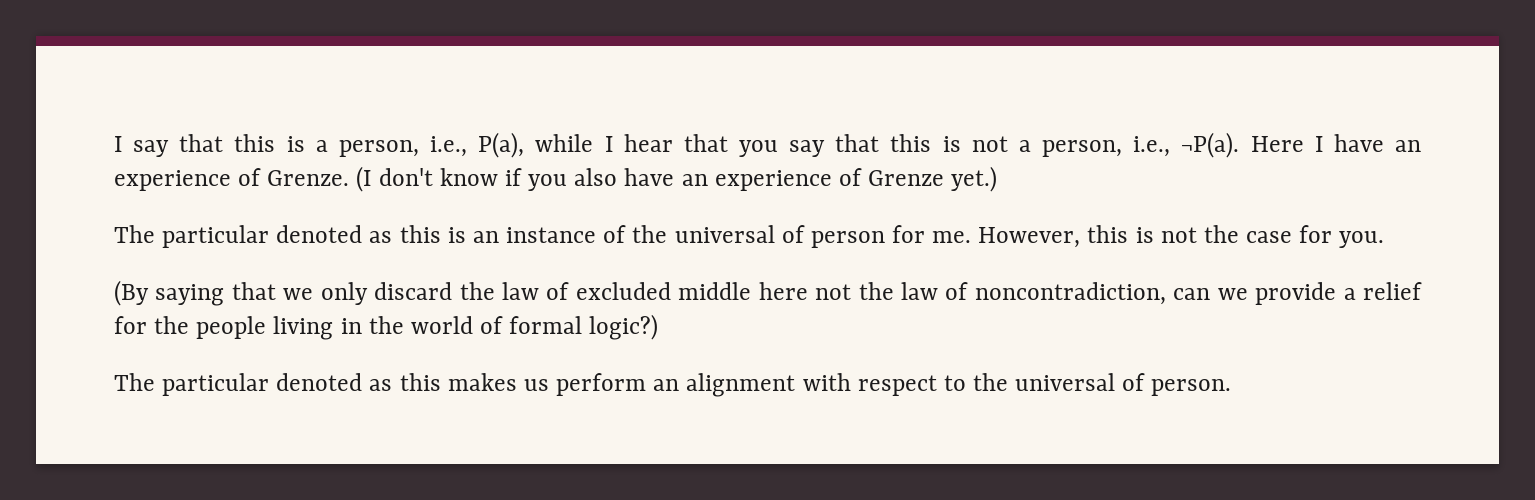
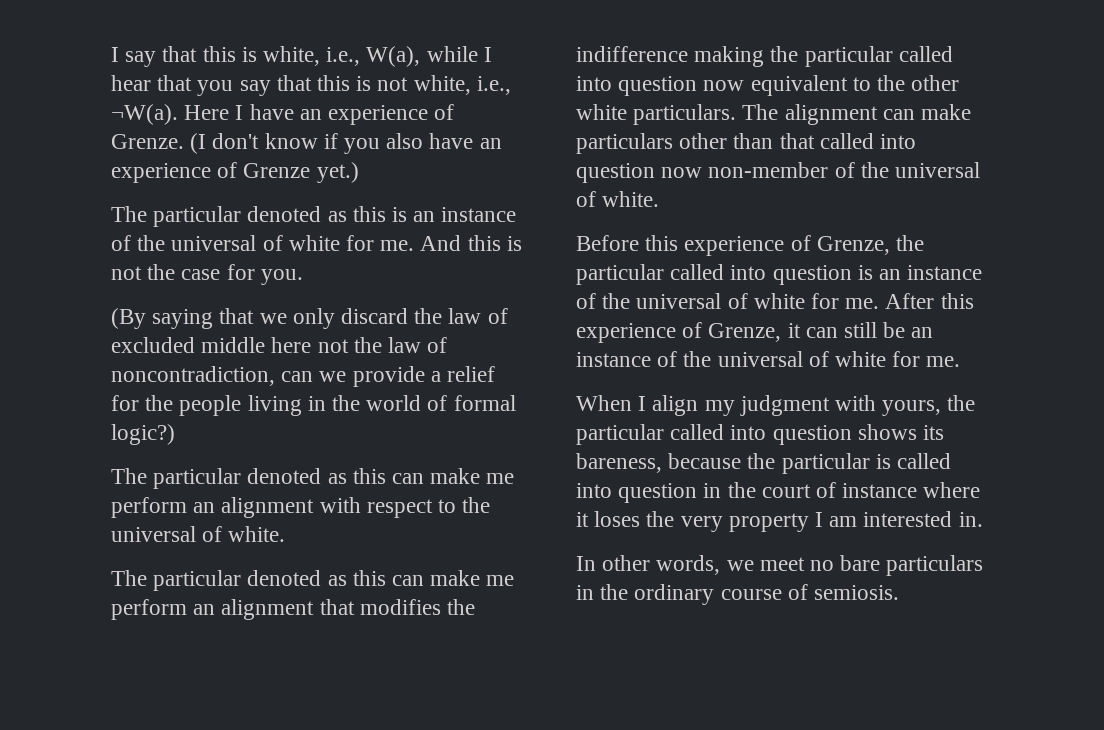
- I say that this is a person, i.e., P(a), while I hear that you say that this is not a person, i.e., ¬P(a).
+ I say that this is white, i.e., W(a), while I hear that you say that this is not white, i.e., ¬W(a).
- The particular denoted as this is an instance of the universal of person for me. However, this is not the case for you.
+ The particular denoted as this is an instance of the universal of white for me. And this is not the case for you.
- The particular denoted as this makes us perform an alignment with respect to the universal of person.
+ The particular denoted as this can make me perform an alignment with respect to the universal of white.
+ The particular denoted as this can make me perform an alignment that modifies the indifference making the particular called into question now equivalent to the other white particulars. The alignment can make particulars other than that called into question now non-member of the universal of white.
+ Before this experience of Grenze, the particular called into question is an instance of the universal of white for me. After this experience of Grenze, it can still be an instance of the universal of white for me.
+ When I align my judgment with yours, the particular called into question shows its bareness, because the particular is called into question in the court of instance where it loses the very property I am interested in.
+ In other words, we meet no bare particulars in the ordinary course of semiosis.

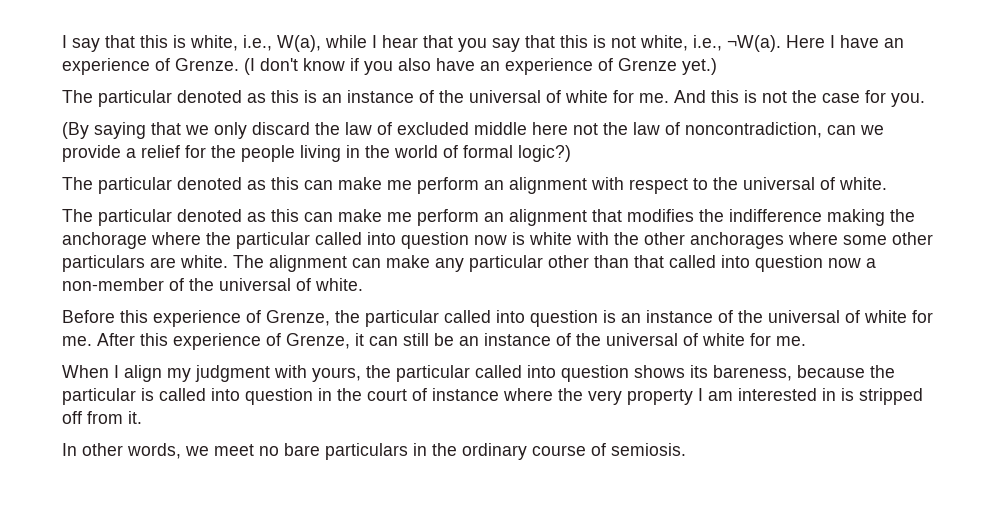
- The particular denoted as this can make me perform an alignment that modifies the indifference making the particular called into question now equivalent to the other white particulars.
+ The particular denoted as this can make me perform an alignment that modifies the indifference making the anchorage where the particular called into question now is white with the other anchorages where some other particulars are white.
- The alignment can make particulars other than that called into question now non-member of the universal of white.
+ The alignment can make any particular other than that called into question now a non-member of the universal of white.
- When I align my judgment with yours, the particular called into question shows its bareness, because the particular is called into question in the court of instance where it loses the very property I am interested in.
+ When I align my judgment with yours, the particular called into question shows its bareness, because the particular is called into question in the court of instance where the very property I am interested in is stripped off from it.

